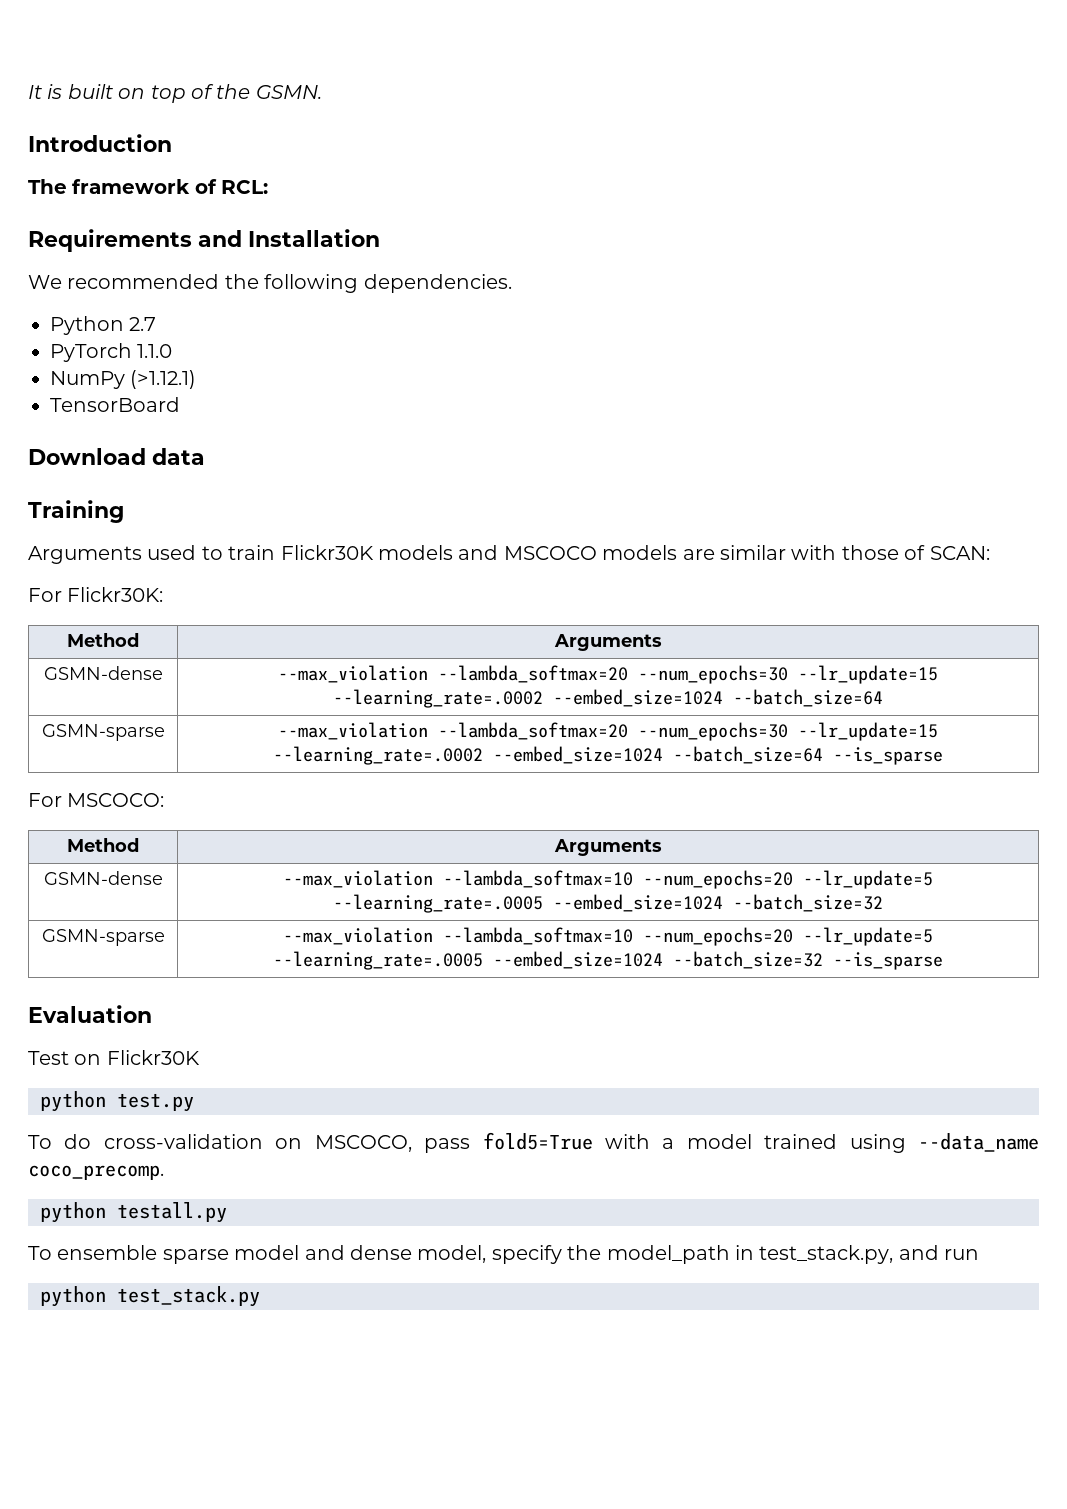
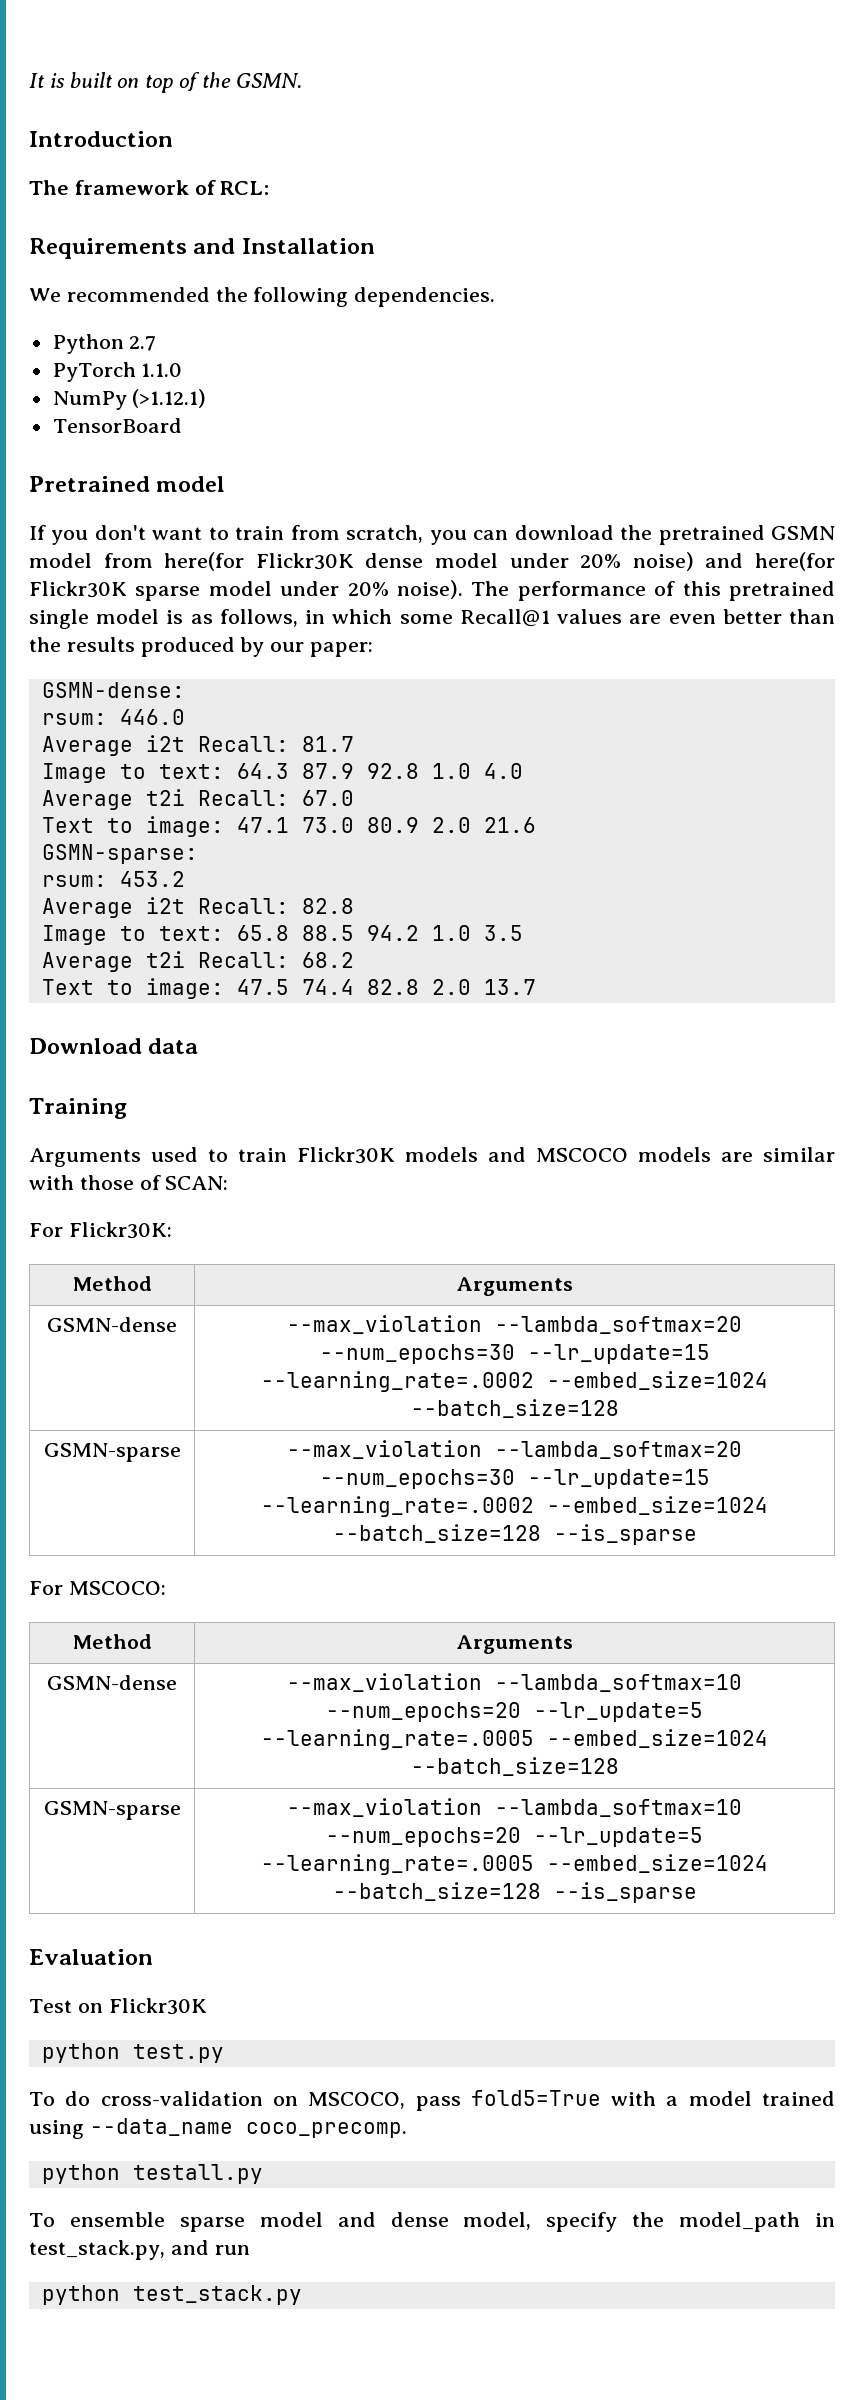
+ Pretrained model
+ If you don't want to train from scratch, you can download the pretrained GSMN model from here(for Flickr30K dense model under 20% noise) and here(for Flickr30K sparse model under 20% noise). The performance of this pretrained single model is as follows, in which some Recall@1 values are even better than the results produced by our paper:
+ GSMN-dense:
+ rsum: 446.0
+ Average i2t Recall: 81.7
+ Image to text: 64.3 87.9 92.8 1.0 4.0
+ Average t2i Recall: 67.0
+ Text to image: 47.1 73.0 80.9 2.0 21.6
+ GSMN-sparse:
+ rsum: 453.2
+ Average i2t Recall: 82.8
+ Image to text: 65.8 88.5 94.2 1.0 3.5
+ Average t2i Recall: 68.2
+ Text to image: 47.5 74.4 82.8 2.0 13.7
- GSMN-dense | --max_violation --lambda_softmax=20 --num_epochs=30 --lr_update=15 --learning_rate=.0002 --embed_size=1024 --batch_size=64
+ GSMN-dense | --max_violation --lambda_softmax=20 --num_epochs=30 --lr_update=15 --learning_rate=.0002 --embed_size=1024 --batch_size=128
- GSMN-sparse | --max_violation --lambda_softmax=20 --num_epochs=30 --lr_update=15 --learning_rate=.0002 --embed_size=1024 --batch_size=64 --is_sparse
+ GSMN-sparse | --max_violation --lambda_softmax=20 --num_epochs=30 --lr_update=15 --learning_rate=.0002 --embed_size=1024 --batch_size=128 --is_sparse
- GSMN-dense | --max_violation --lambda_softmax=10 --num_epochs=20 --lr_update=5 --learning_rate=.0005 --embed_size=1024 --batch_size=32
+ GSMN-dense | --max_violation --lambda_softmax=10 --num_epochs=20 --lr_update=5 --learning_rate=.0005 --embed_size=1024 --batch_size=128
- GSMN-sparse | --max_violation --lambda_softmax=10 --num_epochs=20 --lr_update=5 --learning_rate=.0005 --embed_size=1024 --batch_size=32 --is_sparse
+ GSMN-sparse | --max_violation --lambda_softmax=10 --num_epochs=20 --lr_update=5 --learning_rate=.0005 --embed_size=1024 --batch_size=128 --is_sparse

